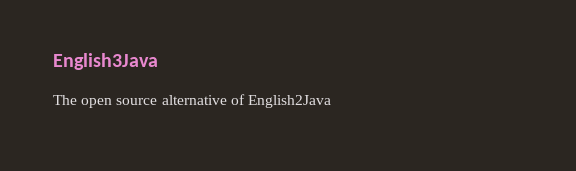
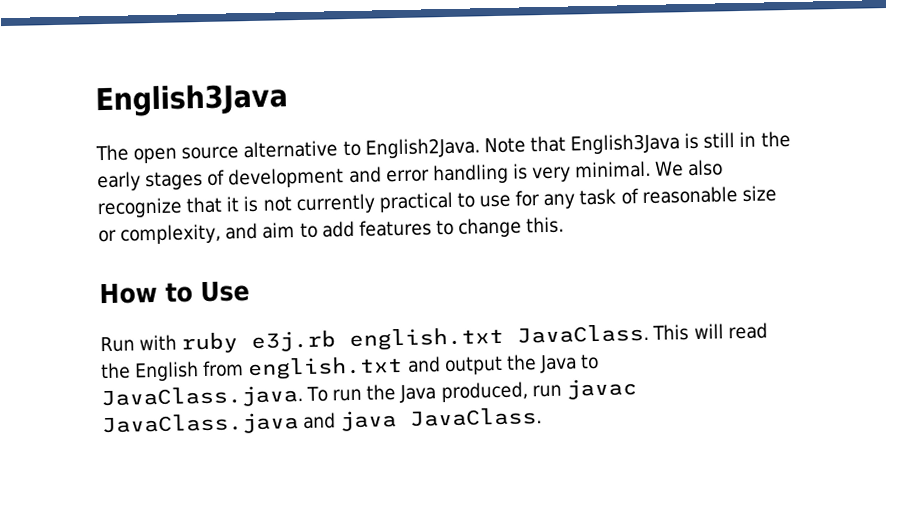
- The open source alternative of English2Java
+ The open source alternative to English2Java. Note that English3Java is still in the early stages of development and error handling is very minimal. We also recognize that it is not currently practical to use for any task of reasonable size or complexity, and aim to add features to change this.
+ How to Use
+ Run with ruby e3j.rb english.txt JavaClass. This will read the English from english.txt and output the Java to JavaClass.java. To run the Java produced, run javac JavaClass.java and java JavaClass.

